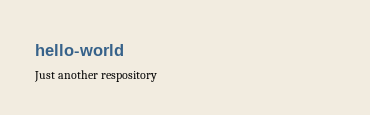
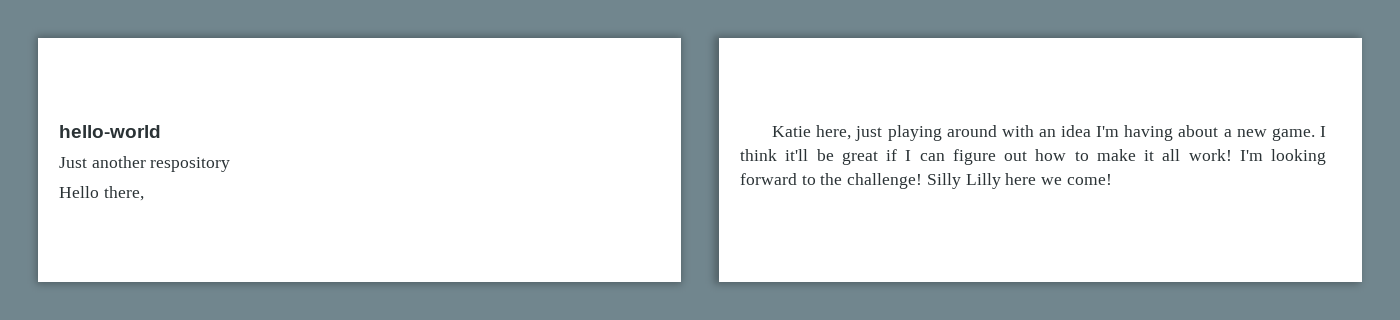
+ Hello there,
+ Katie here, just playing around with an idea I'm having about a new game. I think it'll be great if I can figure out how to make it all work! I'm looking forward to the challenge! Silly Lilly here we come!

